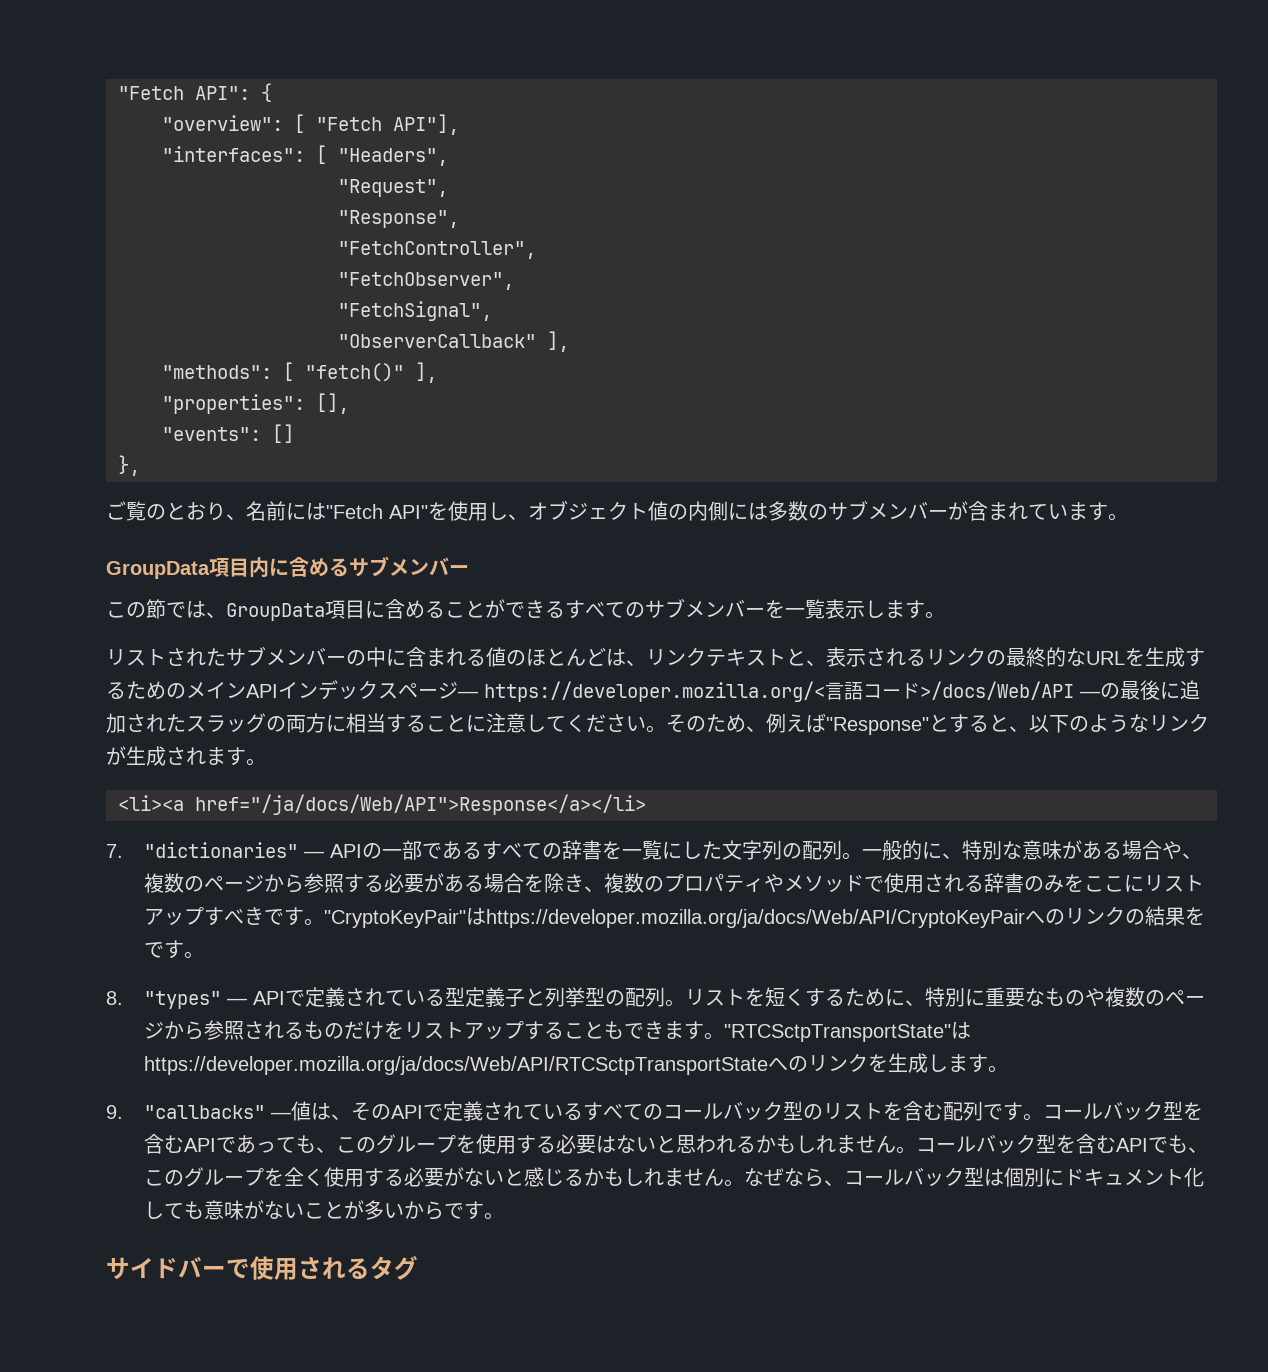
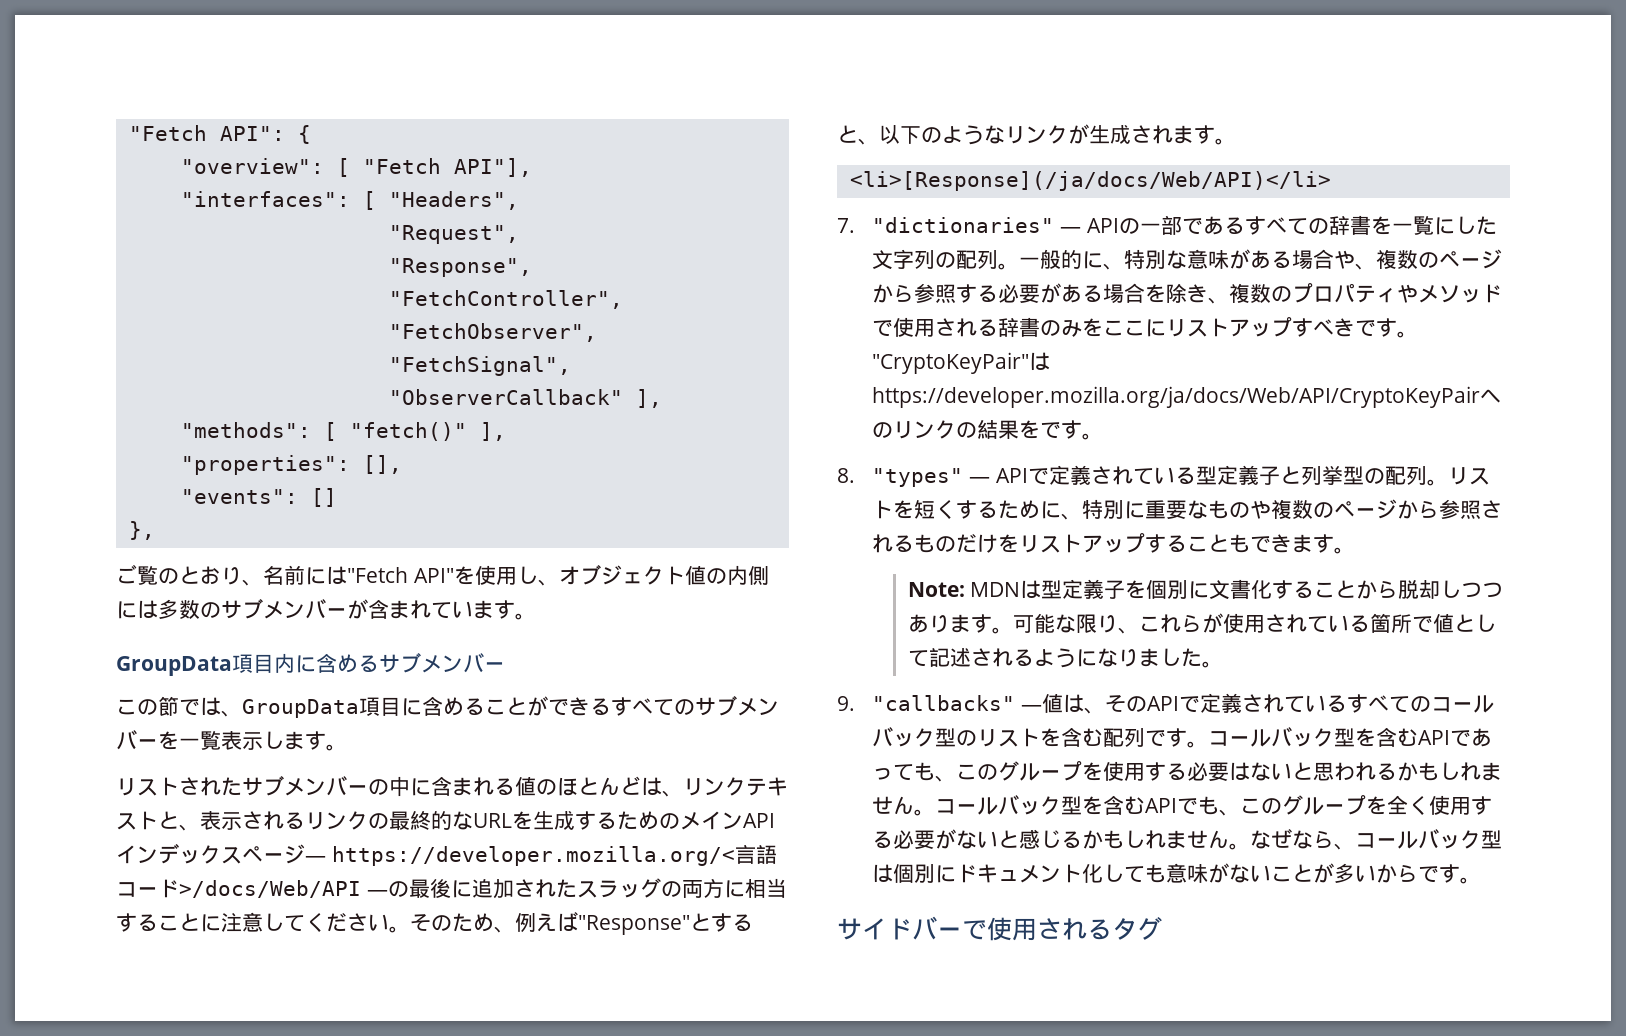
- <li><a href="/ja/docs/Web/API">Response</a></li>
+ <li>[Response](/ja/docs/Web/API)</li>
- リストを短くするために、特別に重要なものや複数のページから参照されるものだけをリストアップすることもできます。"RTCSctpTransportState"はhttps://developer.mozilla.org/ja/docs/Web/API/RTCSctpTransportStateへのリンクを生成します。
+ リストを短くするために、特別に重要なものや複数のページから参照されるものだけをリストアップすることもできます。
+ Note: MDNは型定義子を個別に文書化することから脱却しつつあります。可能な限り、これらが使用されている箇所で値として記述されるようになりました。

